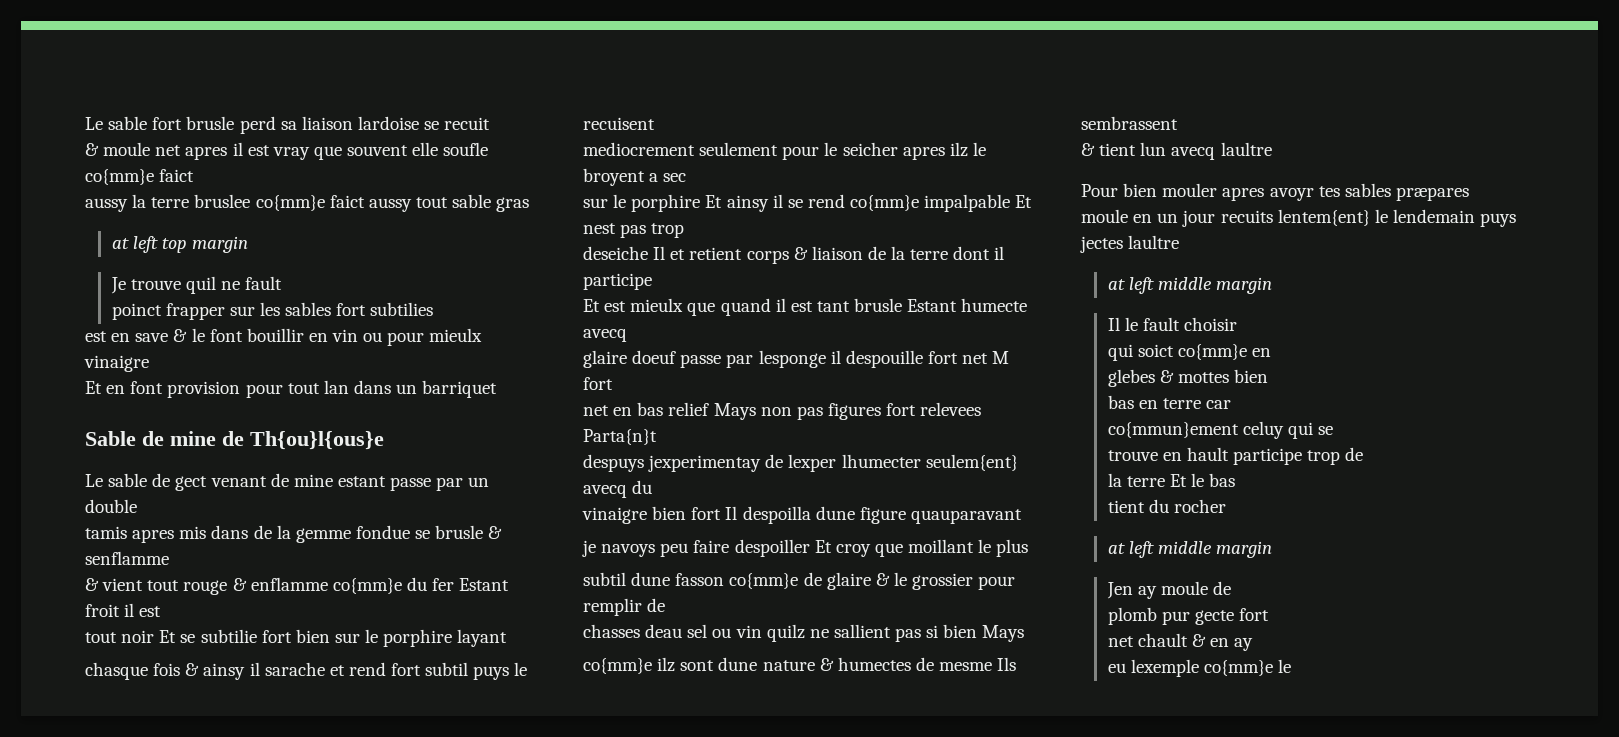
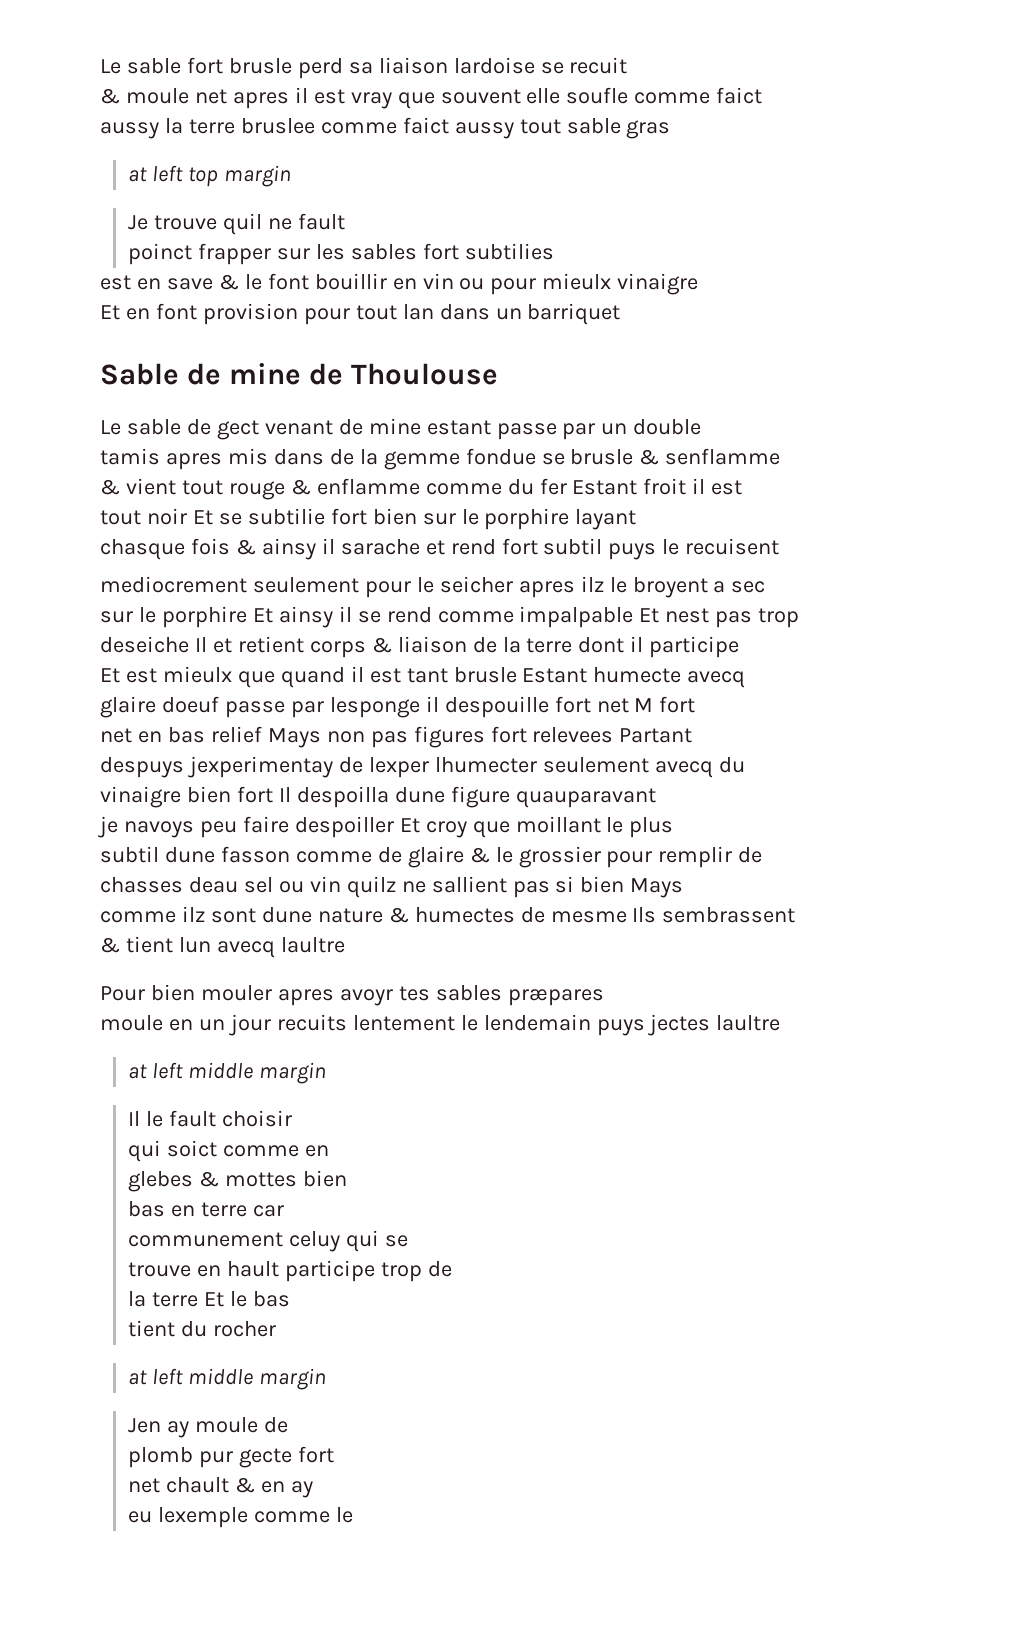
- & moule net apres il est vray que souvent elle soufle co{mm}e faict
+ & moule net apres il est vray que souvent elle soufle comme faict
- aussy la terre bruslee co{mm}e faict aussy tout sable gras
+ aussy la terre bruslee comme faict aussy tout sable gras
- Sable de mine de Th{ou}l{ous}e
+ Sable de mine de Thoulouse
- & vient tout rouge & enflamme co{mm}e du fer Estant froit il est
+ & vient tout rouge & enflamme comme du fer Estant froit il est
- sur le porphire Et ainsy il se rend co{mm}e impalpable Et nest pas trop
+ sur le porphire Et ainsy il se rend comme impalpable Et nest pas trop
- net en bas relief Mays non pas figures fort relevees Parta{n}t
+ net en bas relief Mays non pas figures fort relevees Partant
- despuys jexperimentay de lexper lhumecter seulem{ent} avecq du
+ despuys jexperimentay de lexper lhumecter seulement avecq du
- subtil dune fasson co{mm}e de glaire & le grossier pour remplir de
+ subtil dune fasson comme de glaire & le grossier pour remplir de
- co{mm}e ilz sont dune nature & humectes de mesme Ils sembrassent
+ comme ilz sont dune nature & humectes de mesme Ils sembrassent
- moule en un jour recuits lentem{ent} le lendemain puys jectes laultre
+ moule en un jour recuits lentement le lendemain puys jectes laultre
- qui soict co{mm}e en
+ qui soict comme en
- co{mmun}ement celuy qui se
+ communement celuy qui se
- eu lexemple co{mm}e le
+ eu lexemple comme le

